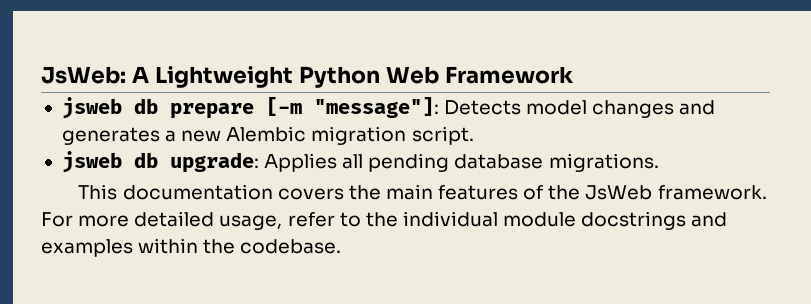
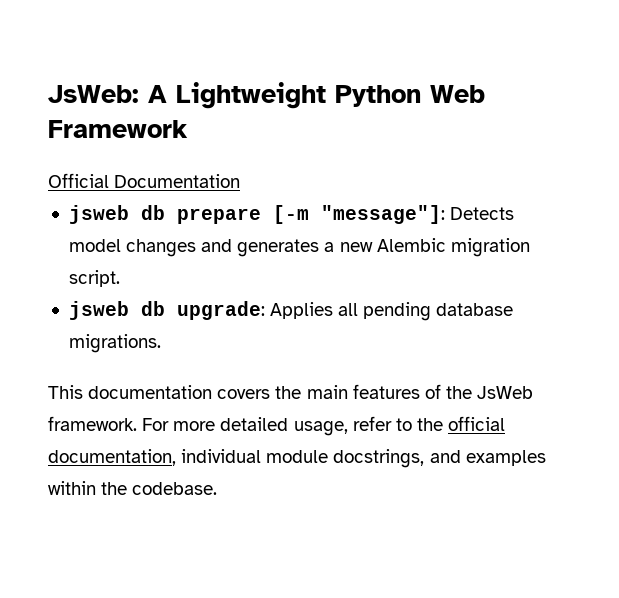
+ Official Documentation
- For more detailed usage, refer to the individual module docstrings and examples within the codebase.
+ For more detailed usage, refer to the official documentation, individual module docstrings, and examples within the codebase.

